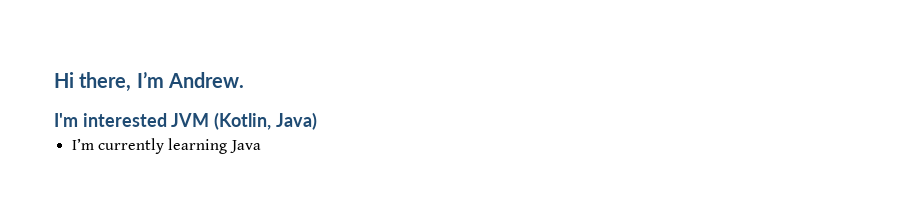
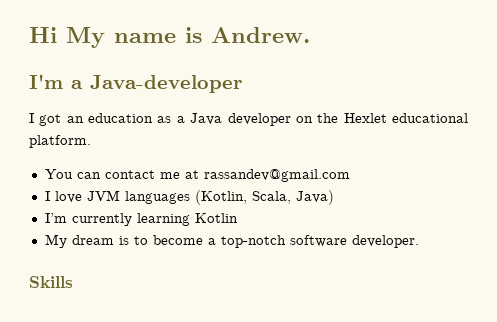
- Hi there, I’m Andrew.
+ Hi My name is Andrew.
- I'm interested JVM (Kotlin, Java)
- I’m currently learning Java
+ I'm a Java-developer
+ I got an education as a Java developer on the Hexlet educational platform.
+ You can contact me at rassandev@gmail.com
+ I love JVM languages (Kotlin, Scala, Java)
+ I’m currently learning Kotlin
+ My dream is to become a top-notch software developer.
+ Skills

